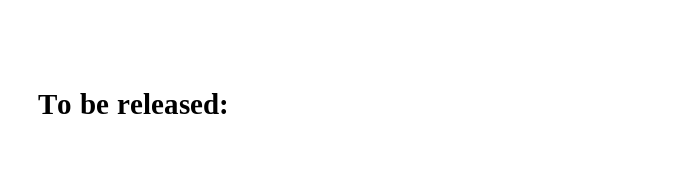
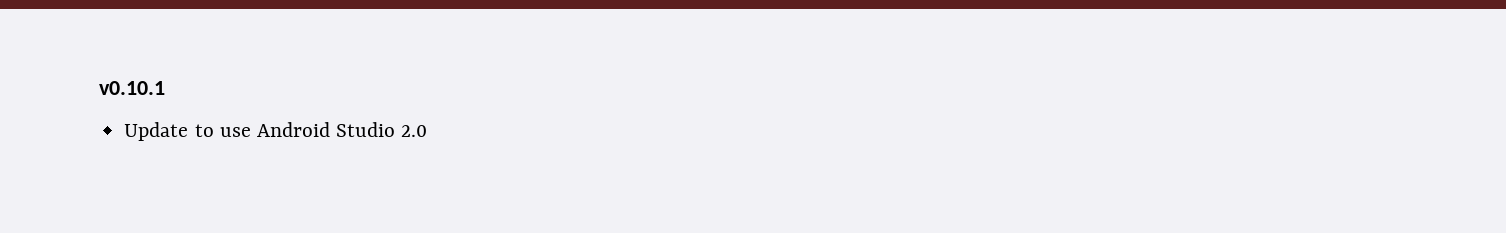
- To be released:
+ v0.10.1
+ Update to use Android Studio 2.0

